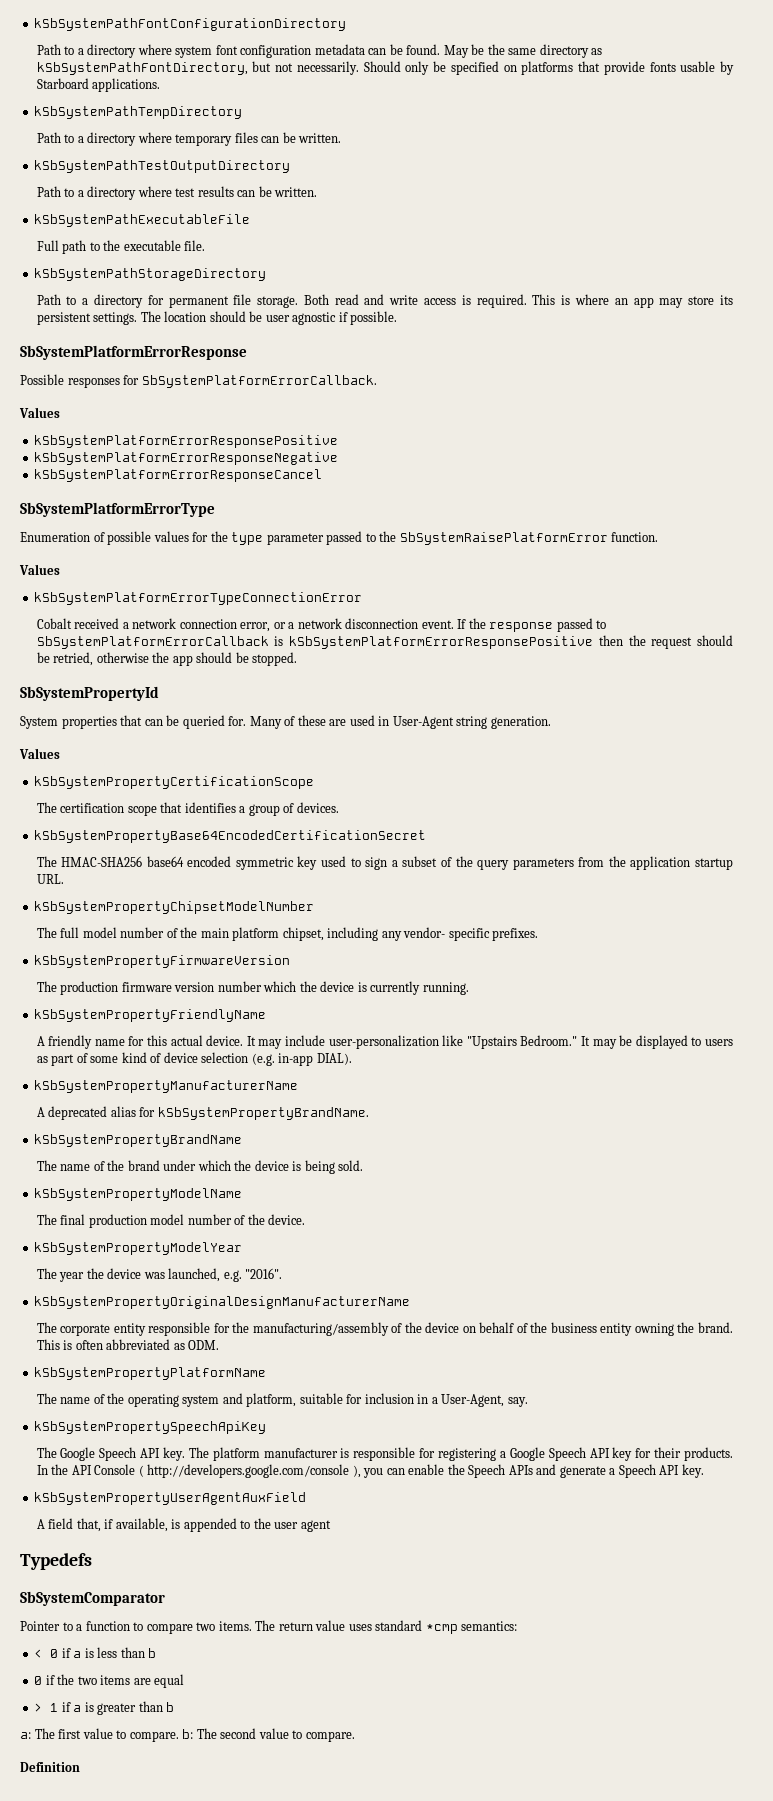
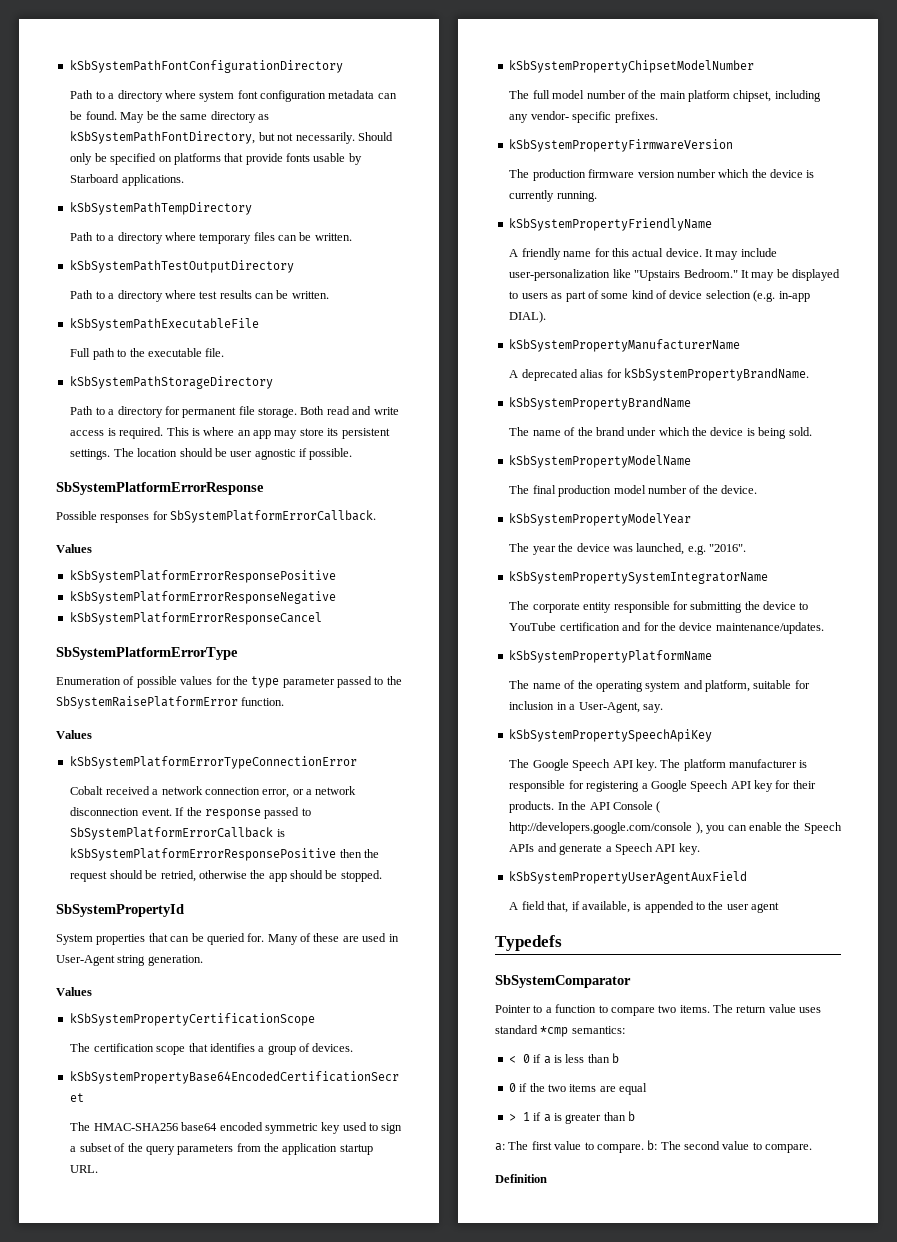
- kSbSystemPropertyOriginalDesignManufacturerName
+ kSbSystemPropertySystemIntegratorName
- The corporate entity responsible for the manufacturing/assembly of the device on behalf of the business entity owning the brand. This is often abbreviated as ODM.
+ The corporate entity responsible for submitting the device to YouTube certification and for the device maintenance/updates.

